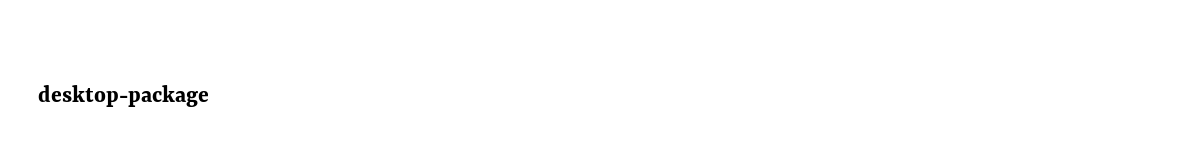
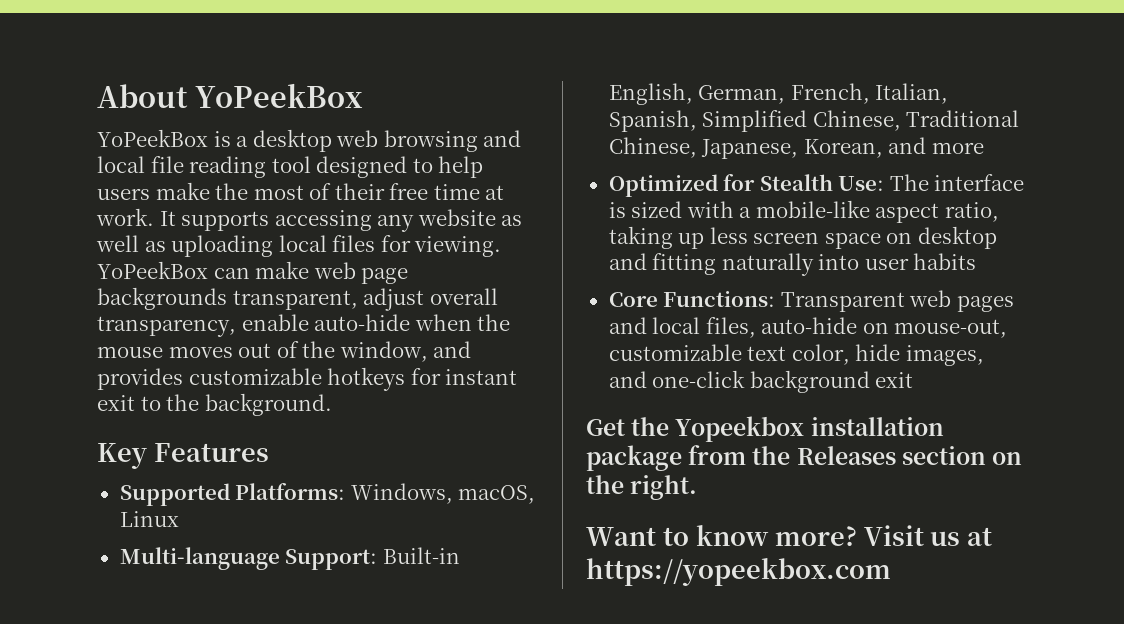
- desktop-package
+ About YoPeekBox
+ YoPeekBox is a desktop web browsing and local file reading tool designed to help users make the most of their free time at work. It supports accessing any website as well as uploading local files for viewing. YoPeekBox can make web page backgrounds transparent, adjust overall transparency, enable auto-hide when the mouse moves out of the window, and provides customizable hotkeys for instant exit to the background.
+ Key Features
+ Supported Platforms: Windows, macOS, Linux
+ Multi-language Support: Built-in English, German, French, Italian, Spanish, Simplified Chinese, Traditional Chinese, Japanese, Korean, and more
+ Optimized for Stealth Use: The interface is sized with a mobile-like aspect ratio, taking up less screen space on desktop and fitting naturally into user habits
+ Core Functions: Transparent web pages and local files, auto-hide on mouse-out, customizable text color, hide images, and one-click background exit
+ Get the Yopeekbox installation package from the Releases section on the right.
+ Want to know more? Visit us at https://yopeekbox.com

